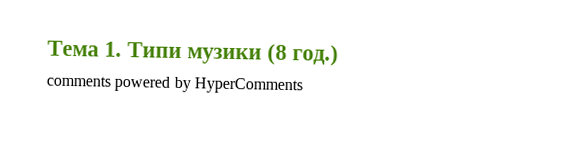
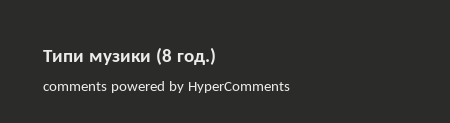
- Тема 1. Типи музики (8 год.)
+ Типи музики (8 год.)

